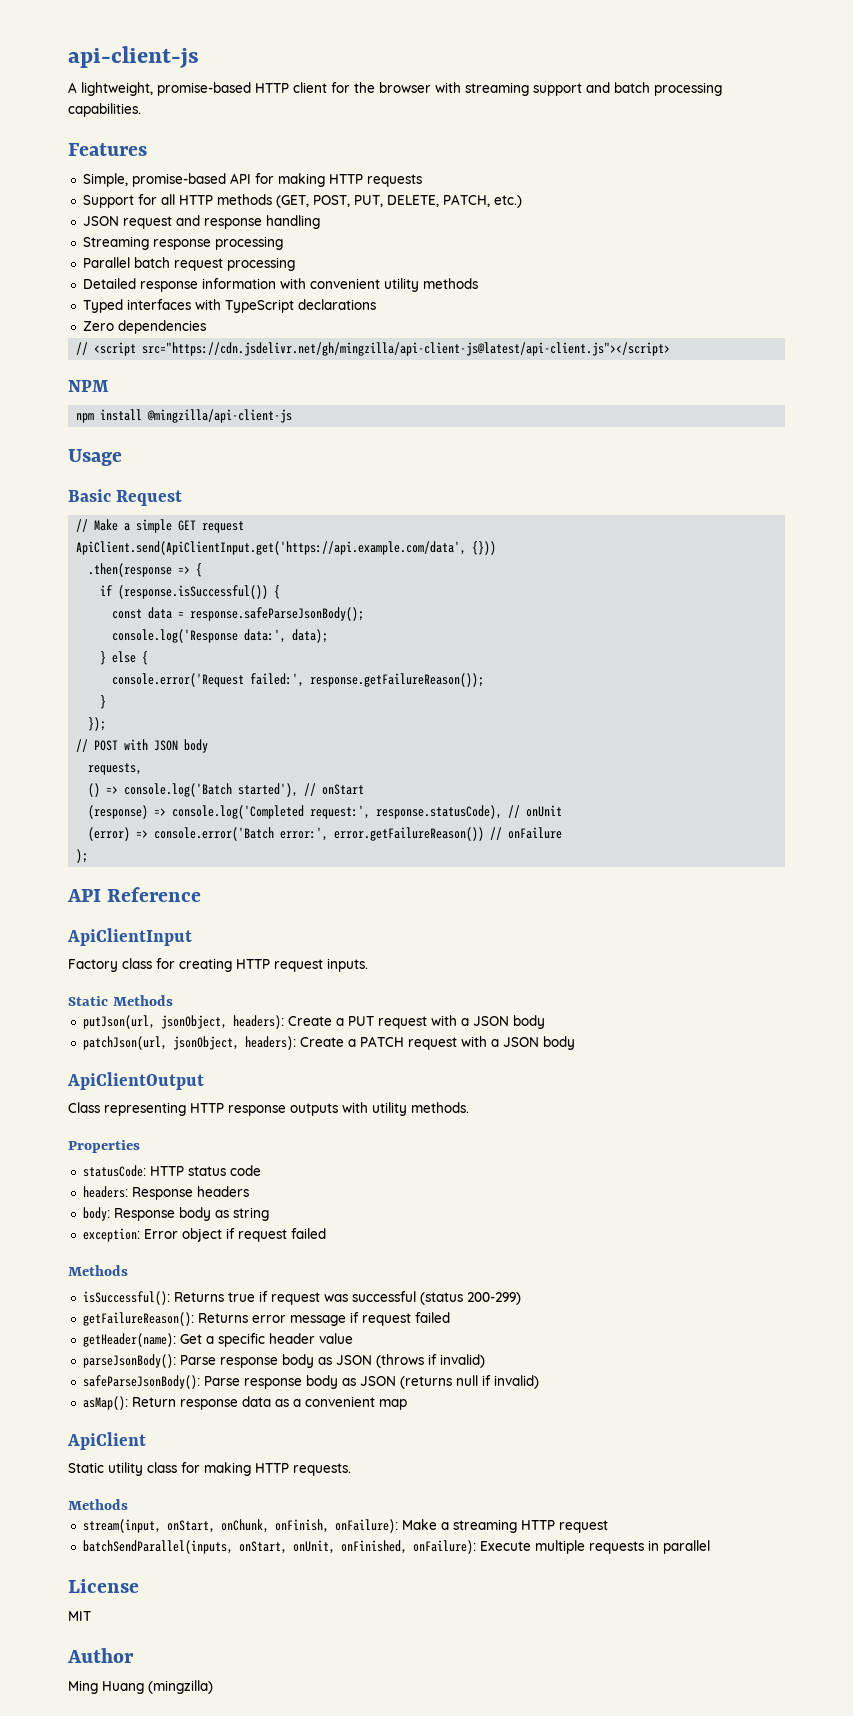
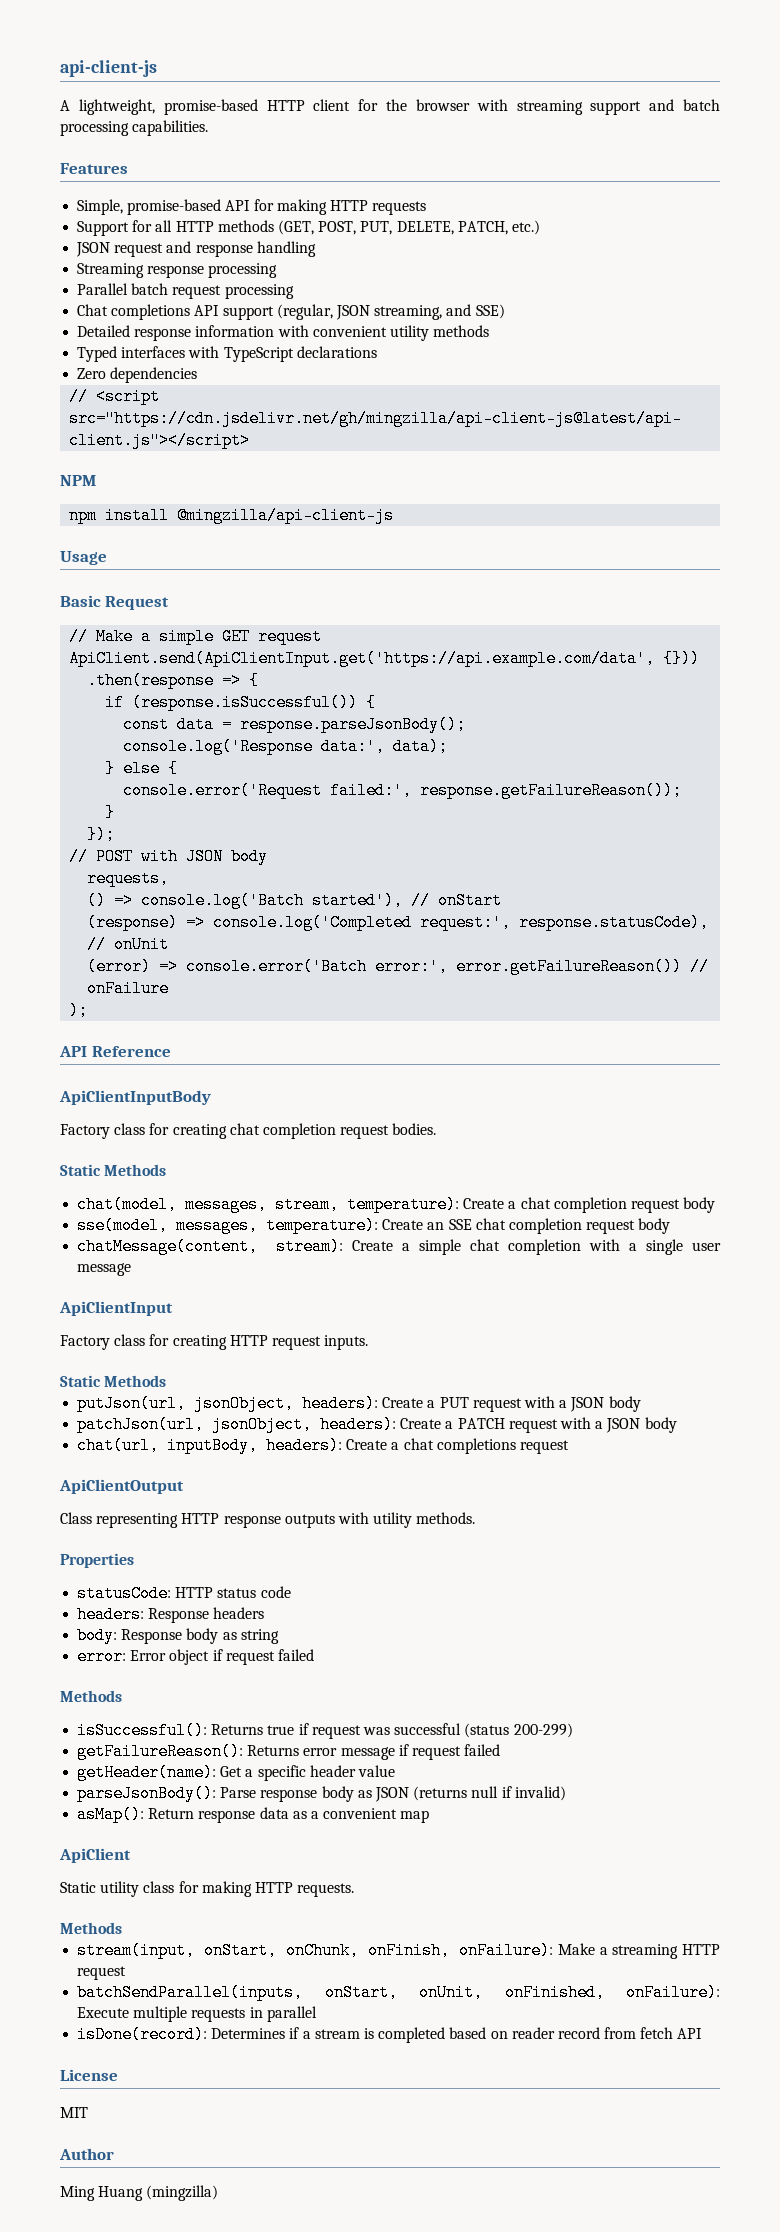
+ Chat completions API support (regular, JSON streaming, and SSE)
- const data = response.safeParseJsonBody();
+ const data = response.parseJsonBody();
+ ApiClientInputBody
+ Factory class for creating chat completion request bodies.
+ Static Methods
+ chat(model, messages, stream, temperature): Create a chat completion request body
+ sse(model, messages, temperature): Create an SSE chat completion request body
+ chatMessage(content, stream): Create a simple chat completion with a single user message
+ chat(url, inputBody, headers): Create a chat completions request
- exception: Error object if request failed
+ error: Error object if request failed
- parseJsonBody(): Parse response body as JSON (throws if invalid)
- safeParseJsonBody(): Parse response body as JSON (returns null if invalid)
+ parseJsonBody(): Parse response body as JSON (returns null if invalid)
+ isDone(record): Determines if a stream is completed based on reader record from fetch API

